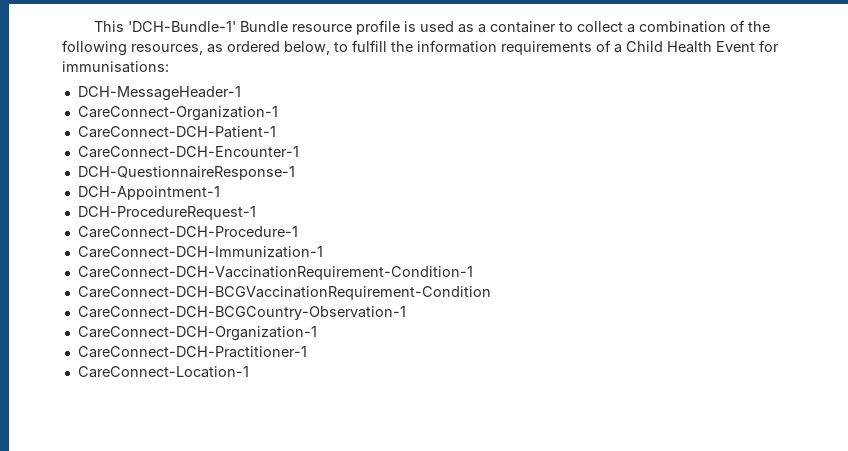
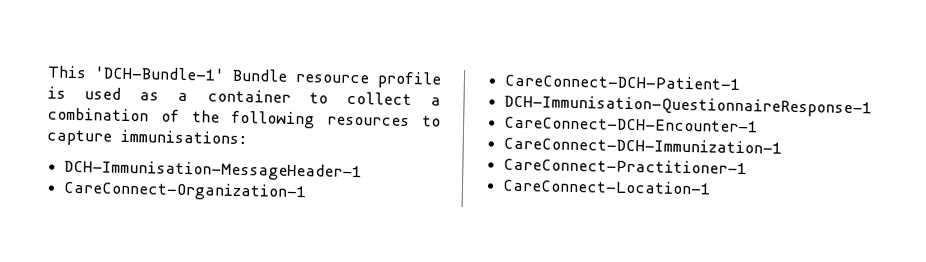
- This 'DCH-Bundle-1' Bundle resource profile is used as a container to collect a combination of the following resources, as ordered below, to fulfill the information requirements of a Child Health Event for immunisations:
+ This 'DCH-Bundle-1' Bundle resource profile is used as a container to collect a combination of the following resources to capture immunisations:
- DCH-MessageHeader-1
+ DCH-Immunisation-MessageHeader-1
+ DCH-Immunisation-QuestionnaireResponse-1
- DCH-QuestionnaireResponse-1
- DCH-Appointment-1
- DCH-ProcedureRequest-1
- CareConnect-DCH-Procedure-1
  CareConnect-DCH-Immunization-1
- CareConnect-DCH-VaccinationRequirement-Condition-1
- CareConnect-DCH-BCGVaccinationRequirement-Condition
- CareConnect-DCH-BCGCountry-Observation-1
- CareConnect-DCH-Organization-1
- CareConnect-DCH-Practitioner-1
+ CareConnect-Practitioner-1

